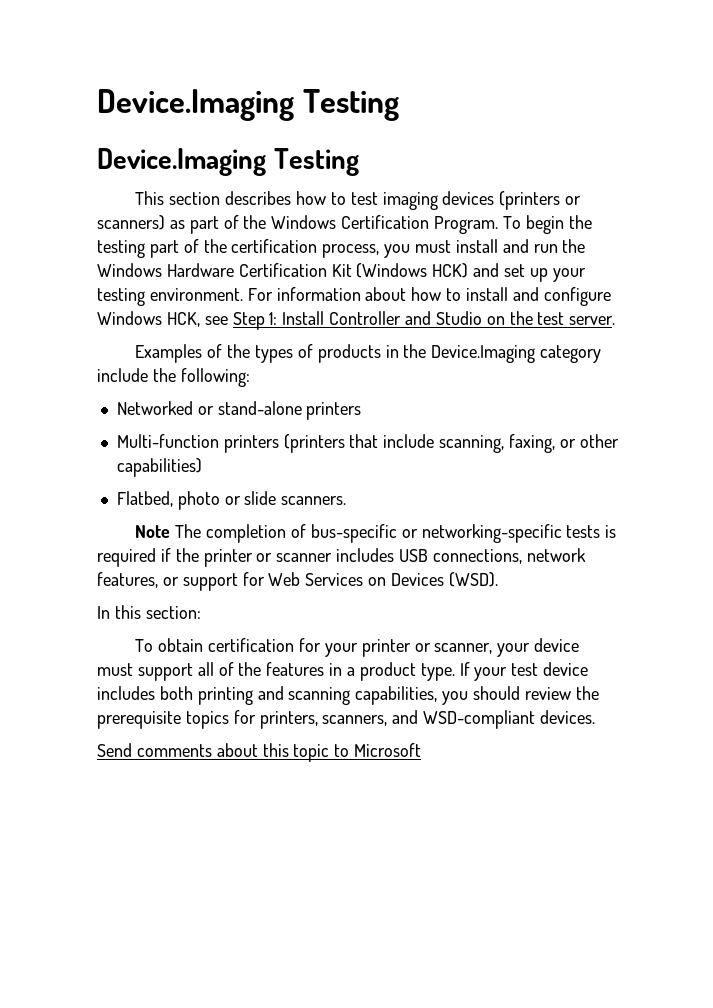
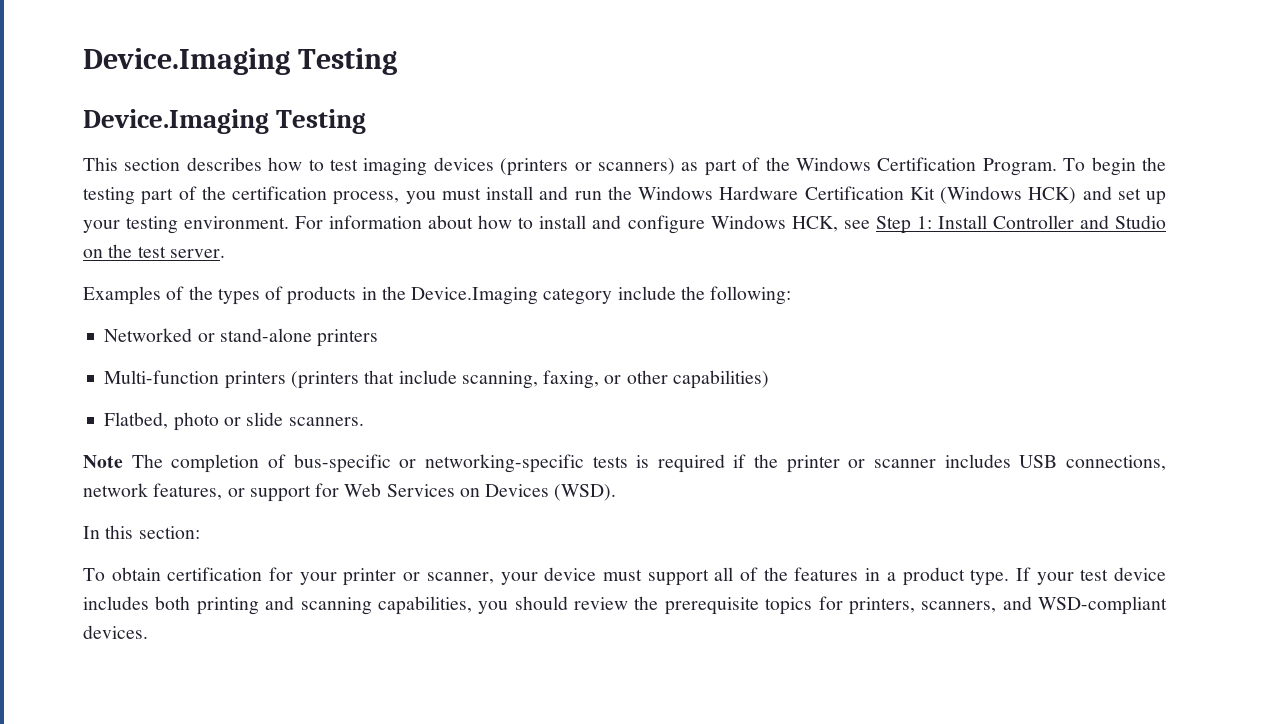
- Send comments about this topic to Microsoft

